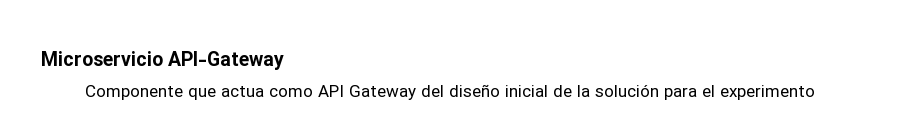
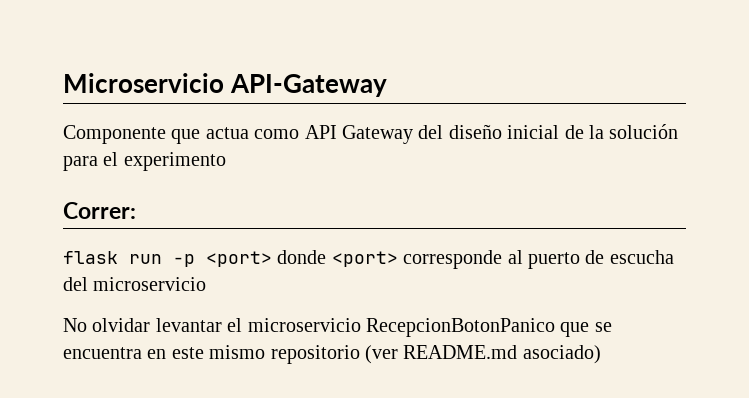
+ Correr:
+ flask run -p <port> donde <port> corresponde al puerto de escucha del microservicio
+ No olvidar levantar el microservicio RecepcionBotonPanico que se encuentra en este mismo repositorio (ver README.md asociado)

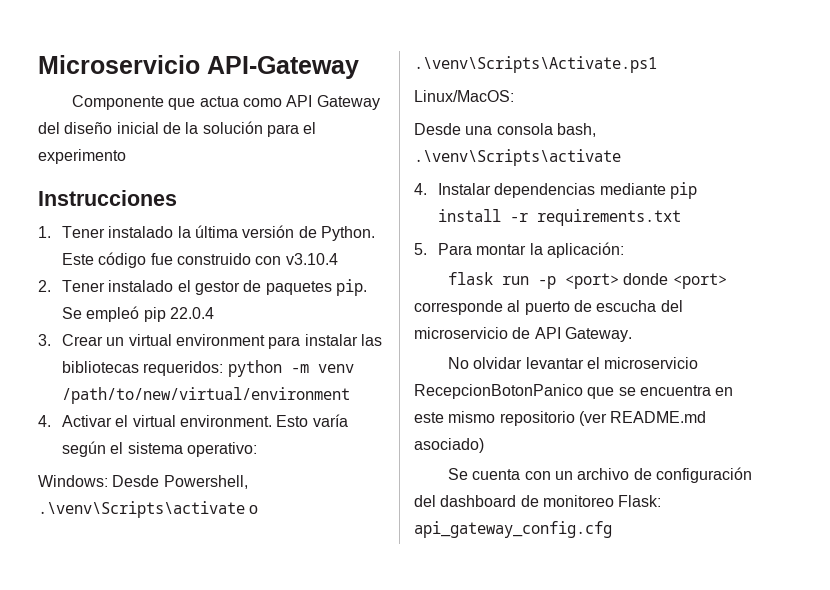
- Correr:
+ Instrucciones
+ 1. Tener instalado la última versión de Python. Este código fue construido con v3.10.4
+ 2. Tener instalado el gestor de paquetes pip. Se empleó pip 22.0.4
+ 3. Crear un virtual environment para instalar las bibliotecas requeridos: python -m venv /path/to/new/virtual/environment
+ 4. Activar el virtual environment. Esto varía según el sistema operativo:
+ Windows: Desde Powershell, .\venv\Scripts\activate o .\venv\Scripts\Activate.ps1
+ Linux/MacOS:
+ Desde una consola bash, .\venv\Scripts\activate
+ 4. Instalar dependencias mediante pip install -r requirements.txt
+ 5. Para montar la aplicación:
- flask run -p <port> donde <port> corresponde al puerto de escucha del microservicio
+ flask run -p <port> donde <port> corresponde al puerto de escucha del microservicio de API Gateway.
+ Se cuenta con un archivo de configuración del dashboard de monitoreo Flask: api_gateway_config.cfg

